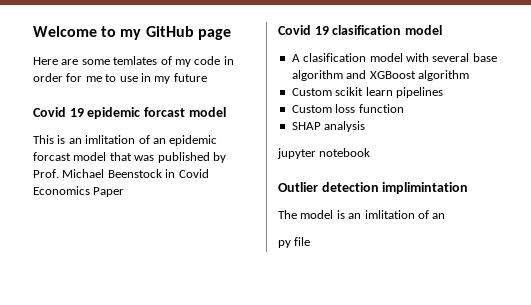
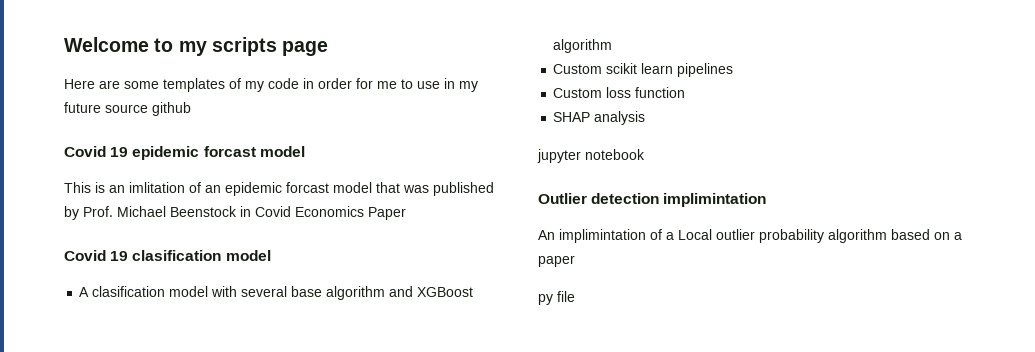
- Welcome to my GitHub page
+ Welcome to my scripts page
- Here are some temlates of my code in order for me to use in my future
+ Here are some templates of my code in order for me to use in my future source github
- The model is an imlitation of an
+ An implimintation of a Local outlier probability algorithm based on a paper

